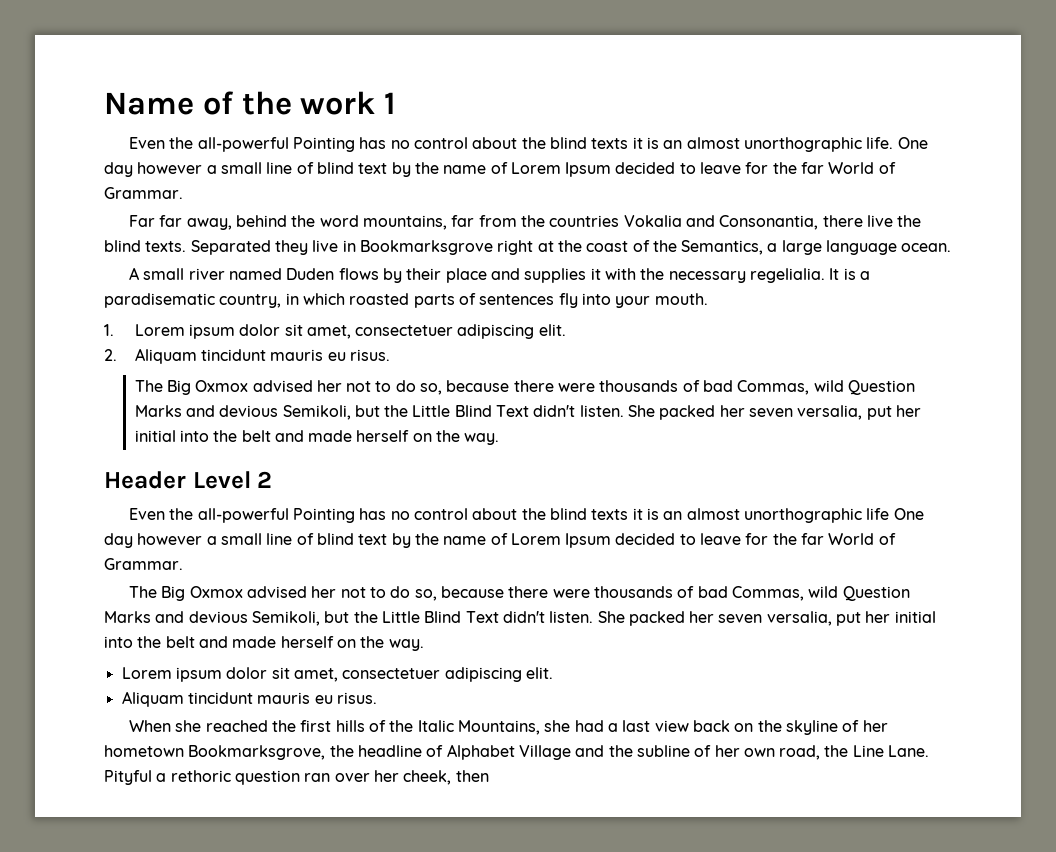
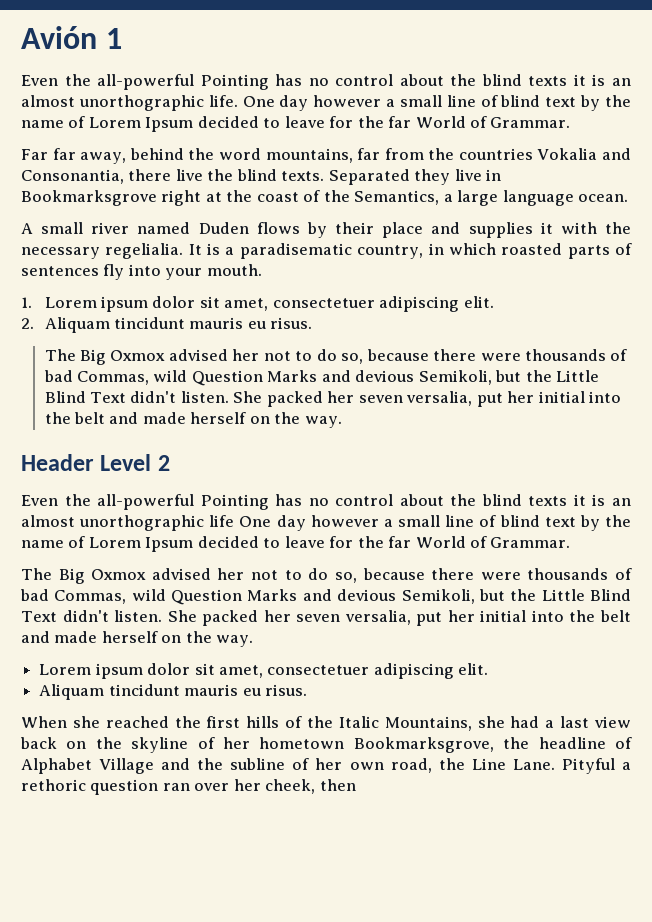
- Name of the work 1
+ Avión 1

